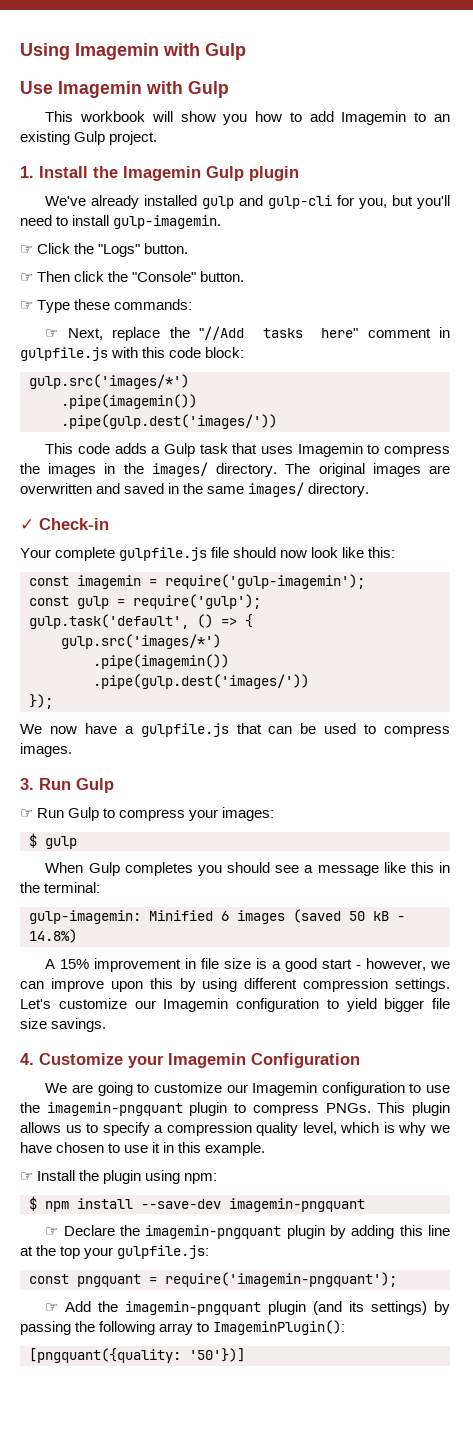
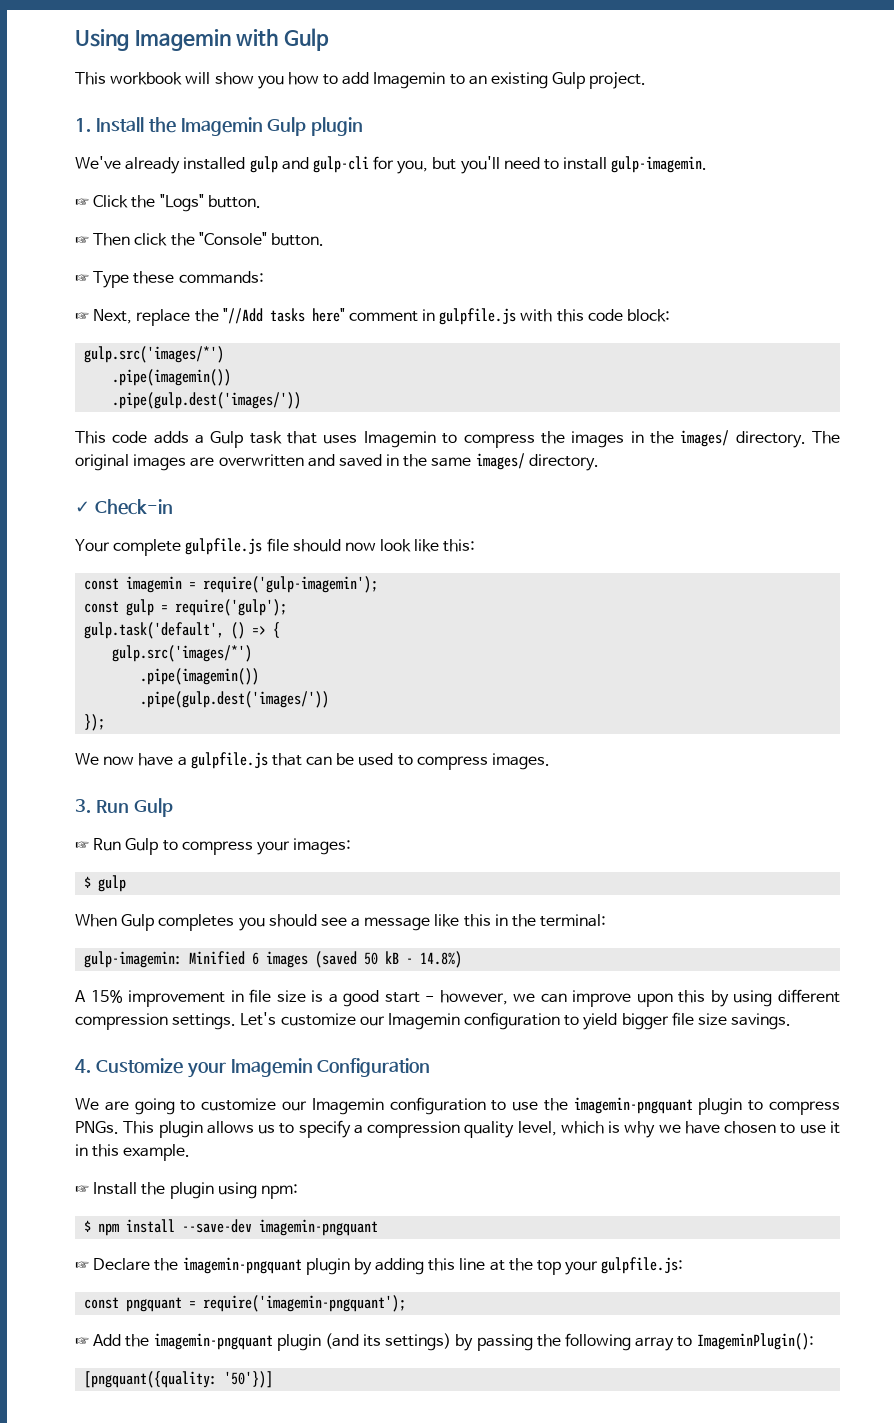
- Use Imagemin with Gulp

